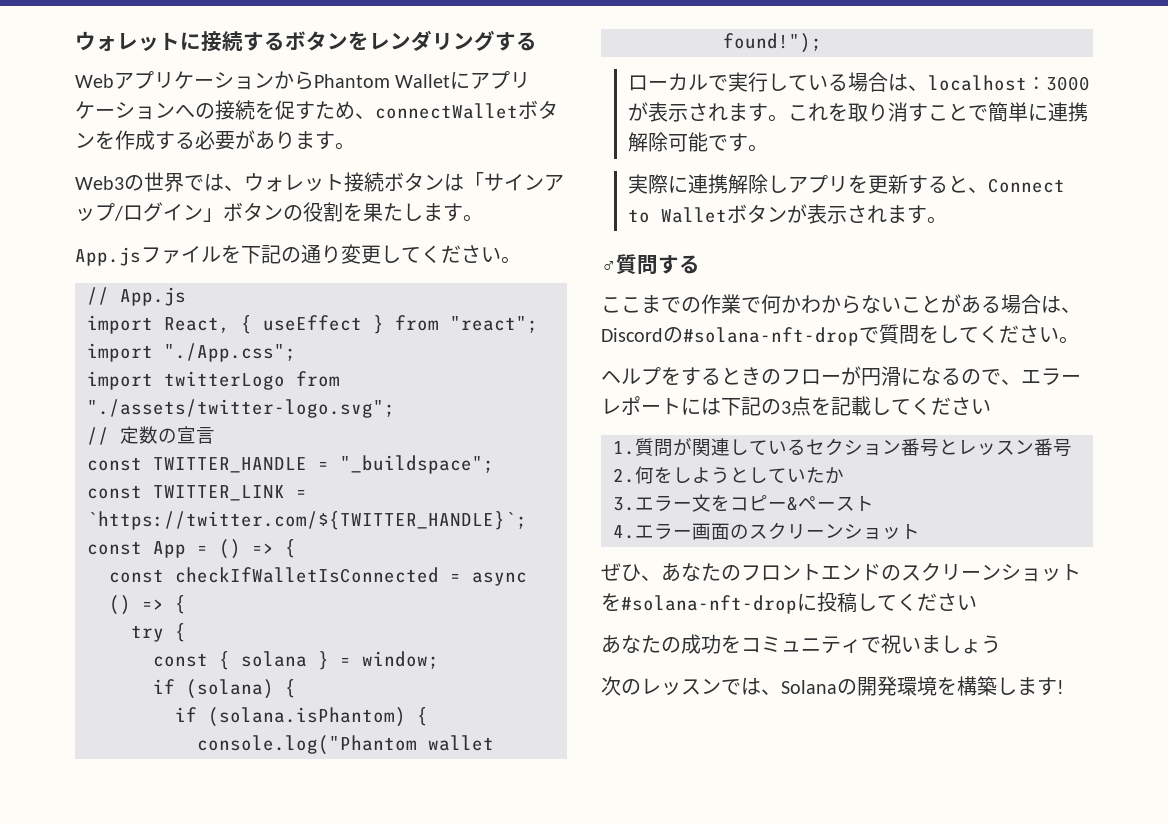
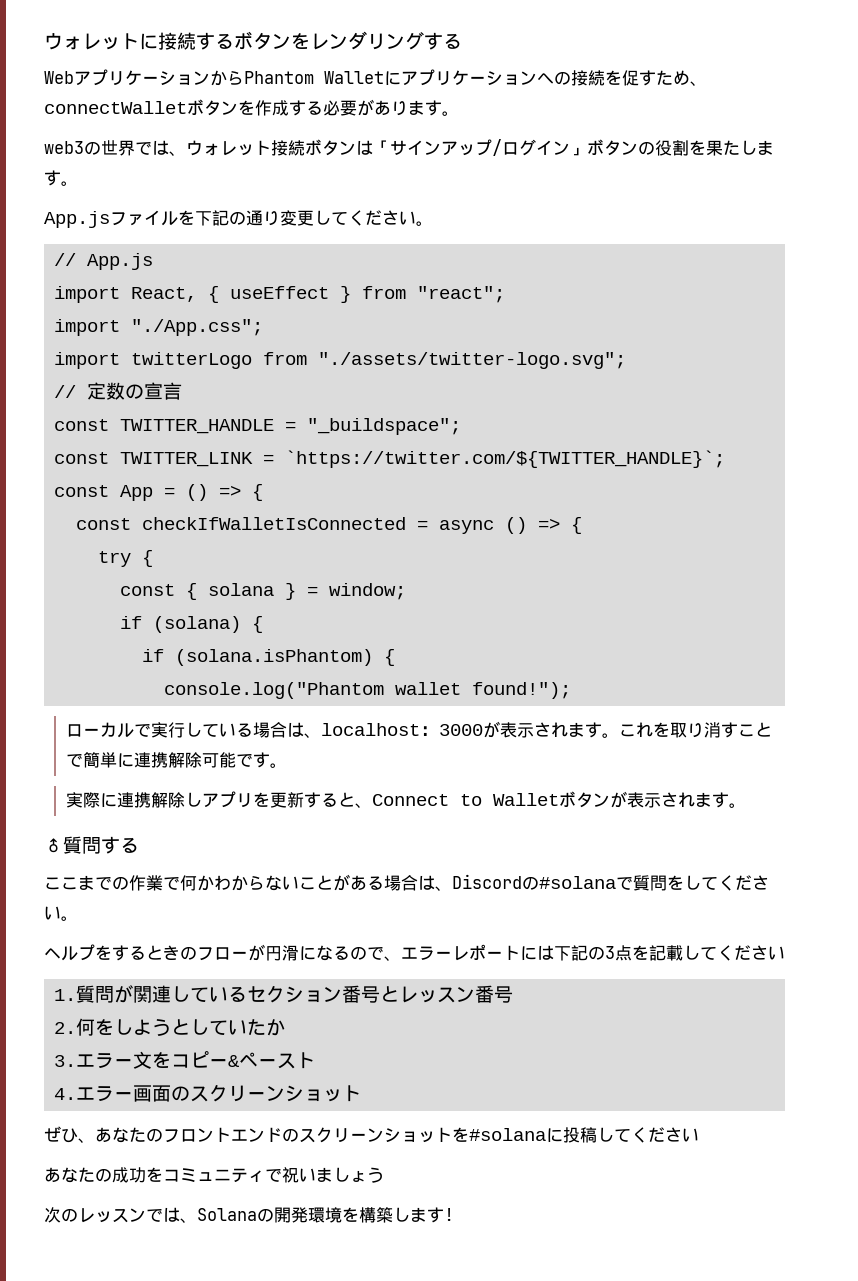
- Web3の世界では、ウォレット接続ボタンは「サインアップ/ログイン」ボタンの役割を果たします。
+ web3の世界では、ウォレット接続ボタンは「サインアップ/ログイン」ボタンの役割を果たします。
- ここまでの作業で何かわからないことがある場合は、Discordの#solana-nft-dropで質問をしてください。
+ ここまでの作業で何かわからないことがある場合は、Discordの#solanaで質問をしてください。
- ぜひ、あなたのフロントエンドのスクリーンショットを#solana-nft-dropに投稿してください
+ ぜひ、あなたのフロントエンドのスクリーンショットを#solanaに投稿してください

